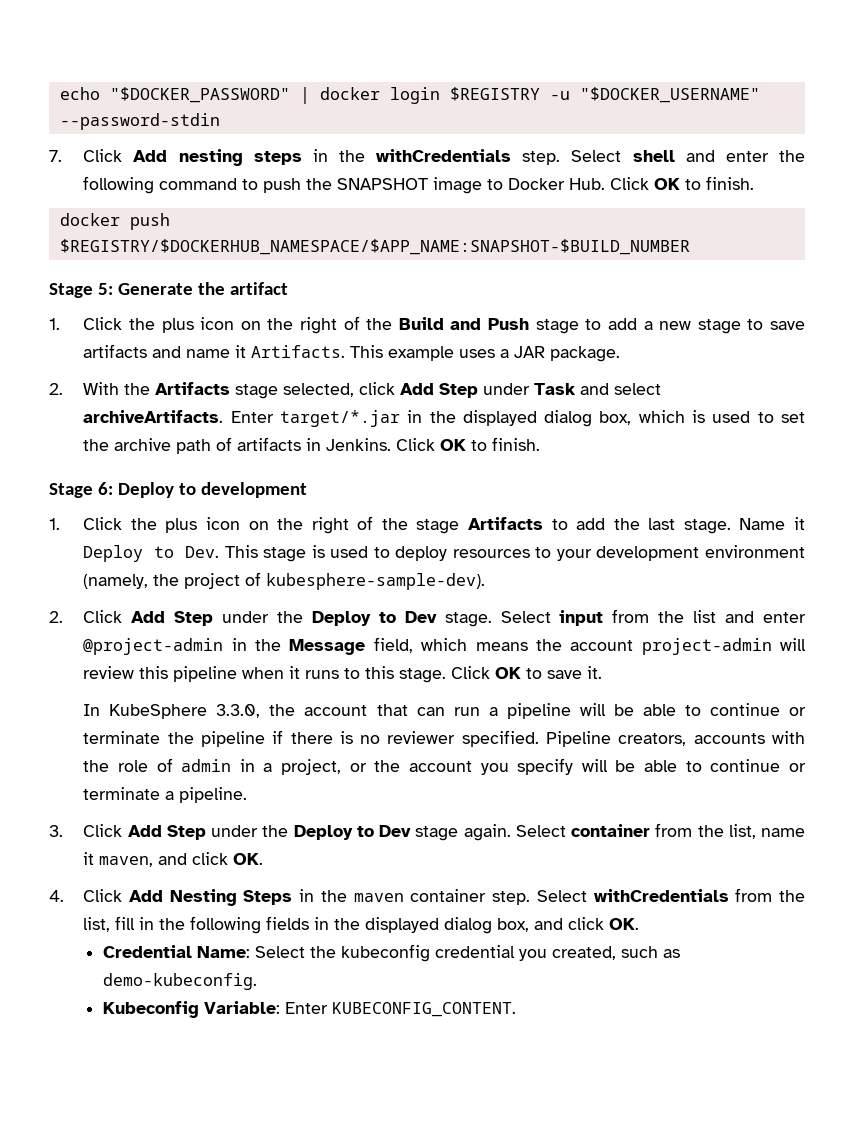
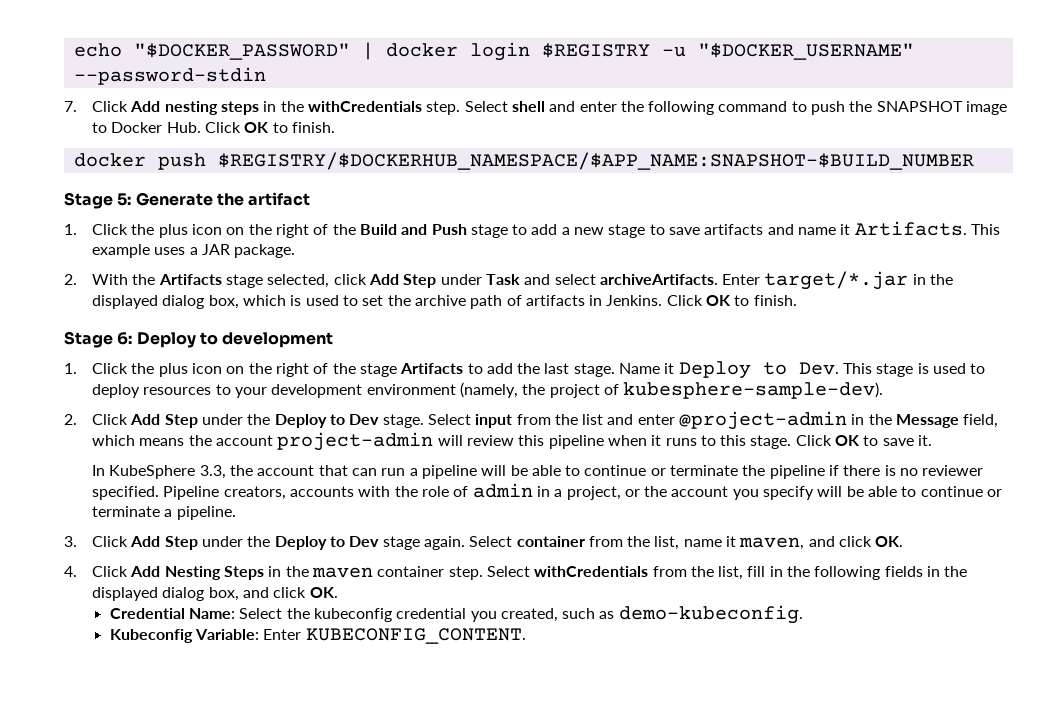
- In KubeSphere 3.3.0, the account that can run a pipeline will be able to continue or terminate the pipeline if there is no reviewer specified.
+ In KubeSphere 3.3, the account that can run a pipeline will be able to continue or terminate the pipeline if there is no reviewer specified.

